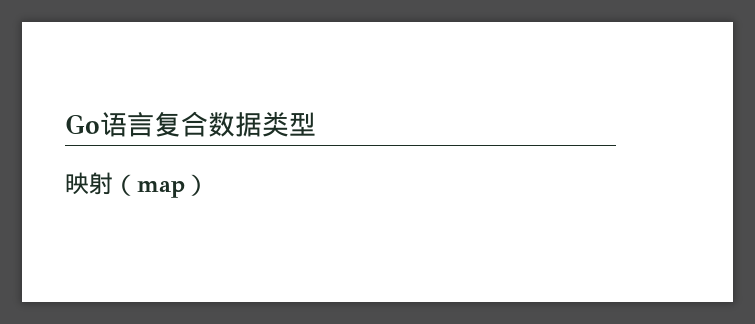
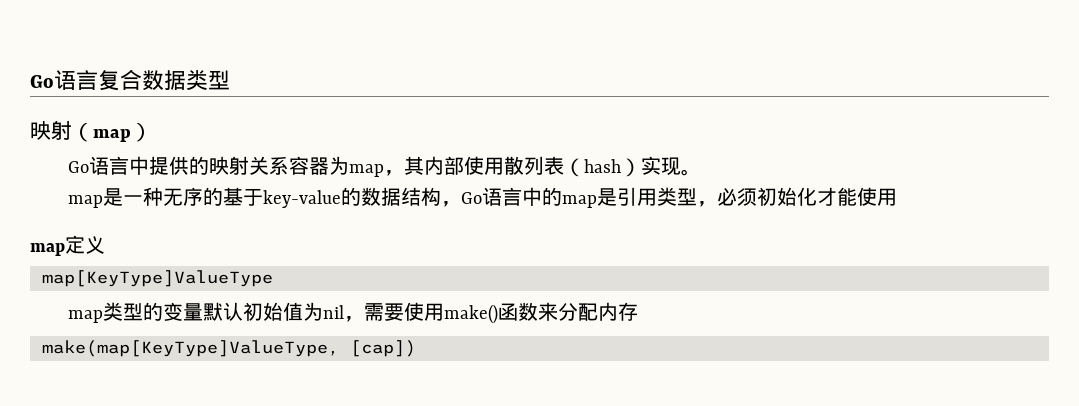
+ Go语言中提供的映射关系容器为map，其内部使用散列表（hash）实现。
+ map是一种无序的基于key-value的数据结构，Go语言中的map是引用类型，必须初始化才能使用
+ map定义
+ map[KeyType]ValueType
+ map类型的变量默认初始值为nil，需要使用make()函数来分配内存
+ make(map[KeyType]ValueType, [cap])

